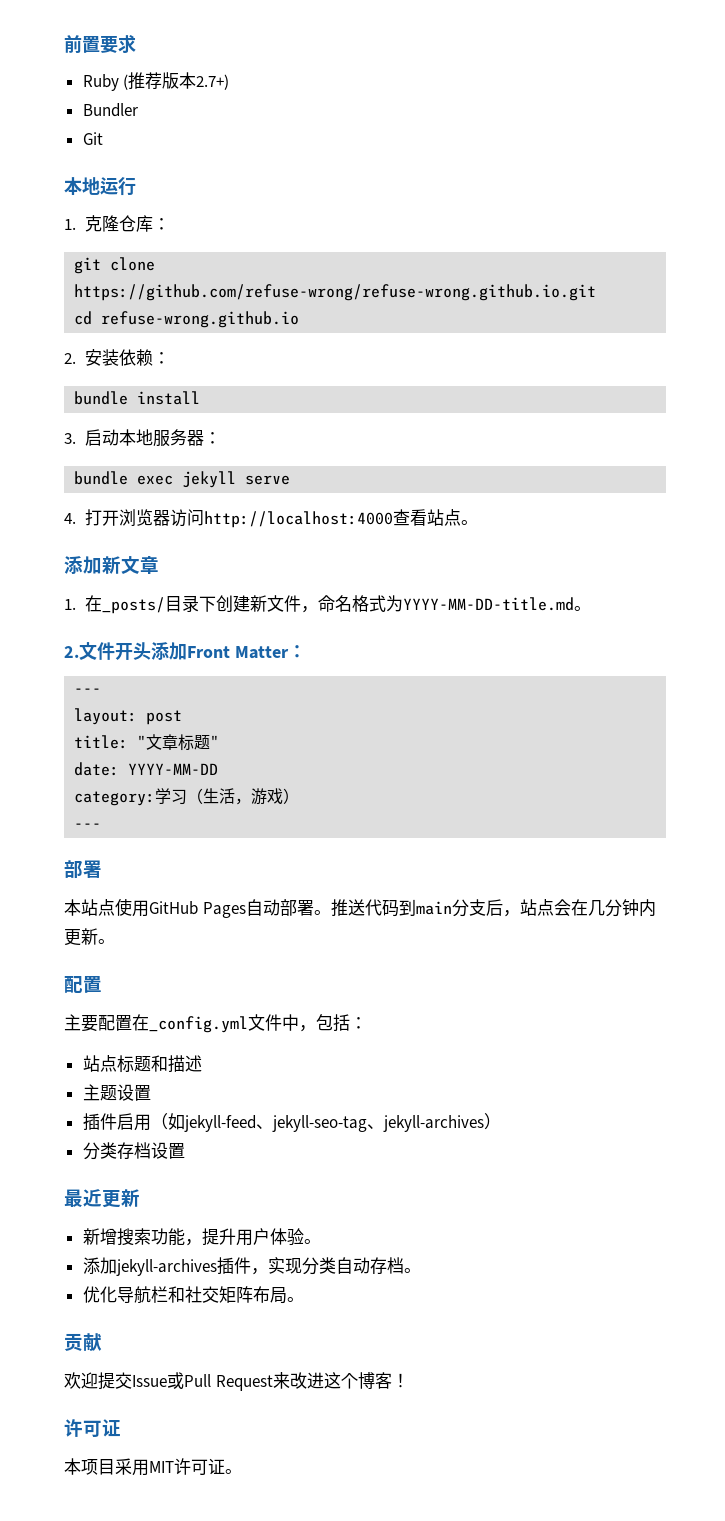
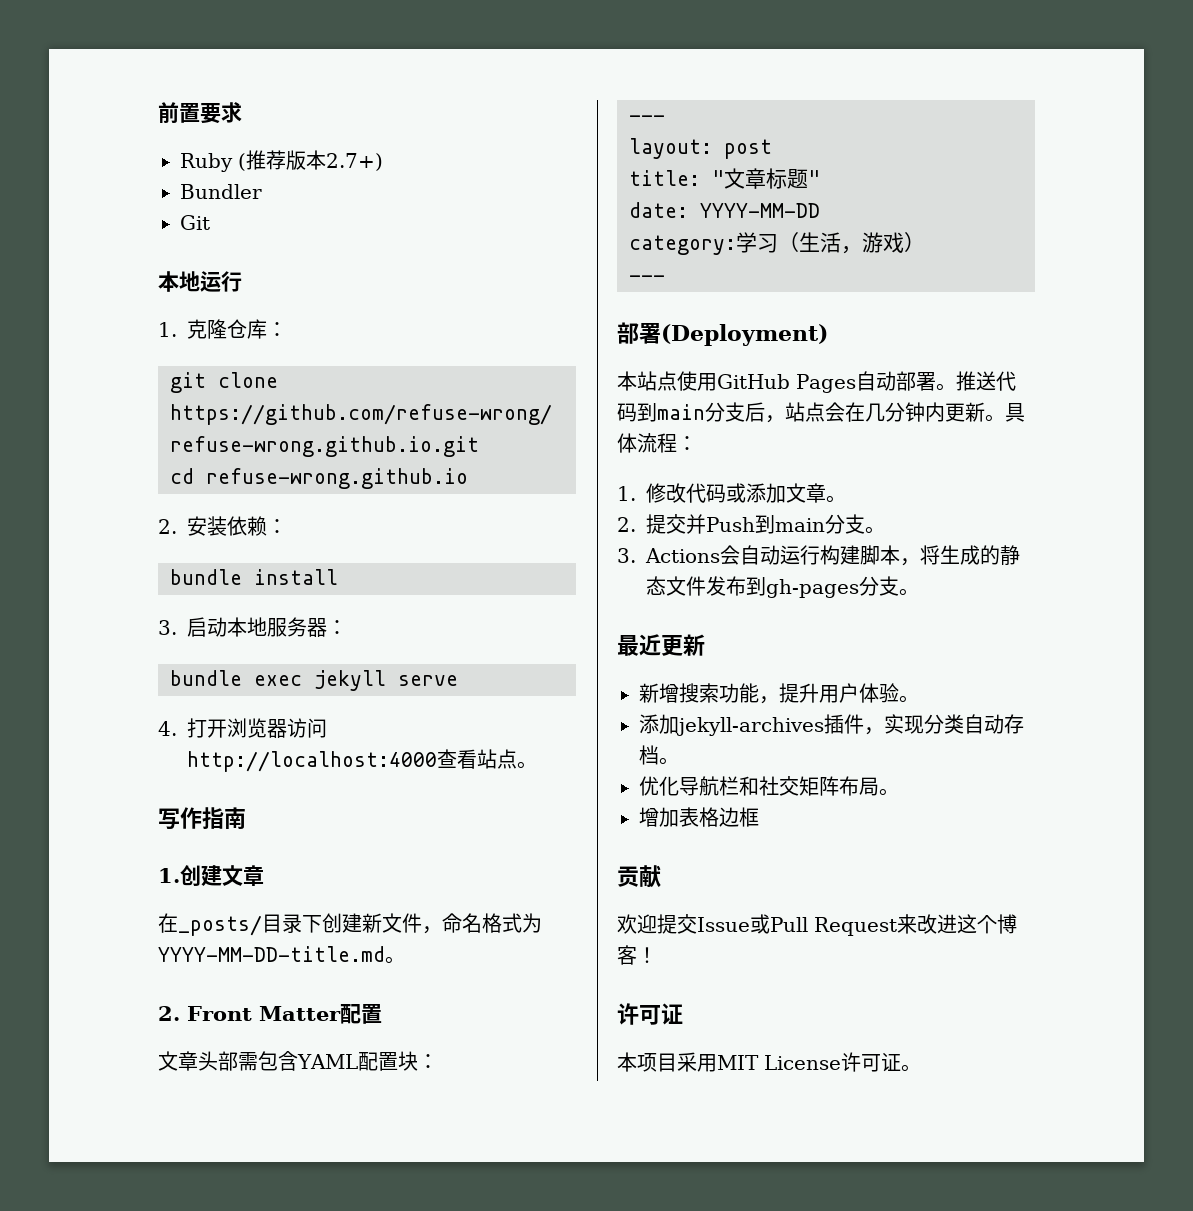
- 添加新文章
+ 写作指南
+ 1.创建文章
- 1.在_posts/目录下创建新文件，命名格式为YYYY-MM-DD-title.md。
+ 在_posts/目录下创建新文件，命名格式为YYYY-MM-DD-title.md。
- 2.文件开头添加Front Matter：
+ 2. Front Matter配置
+ 文章头部需包含YAML配置块：
  category:学习（生活，游戏）
  ---
- 部署
+ 部署(Deployment)
- 推送代码到main分支后，站点会在几分钟内更新。
- 配置
- 主要配置在_config.yml文件中，包括：
- 站点标题和描述
- 主题设置
- 插件启用（如jekyll-feed、jekyll-seo-tag、jekyll-archives）
- 分类存档设置
+ 推送代码到main分支后，站点会在几分钟内更新。具体流程：
+ 1.修改代码或添加文章。
+ 2.提交并Push到main分支。
+ 3. Actions会自动运行构建脚本，将生成的静态文件发布到gh-pages分支。
+ 增加表格边框
- 本项目采用MIT许可证。
+ 本项目采用MIT License许可证。

